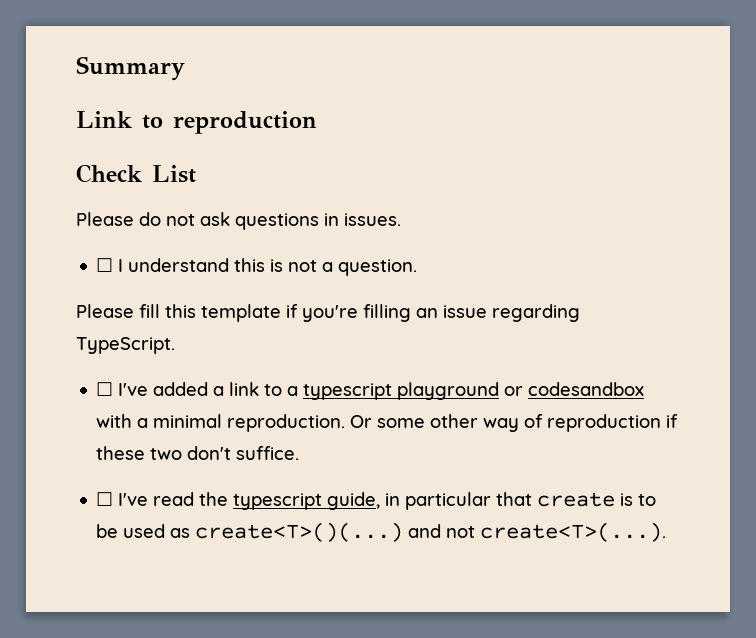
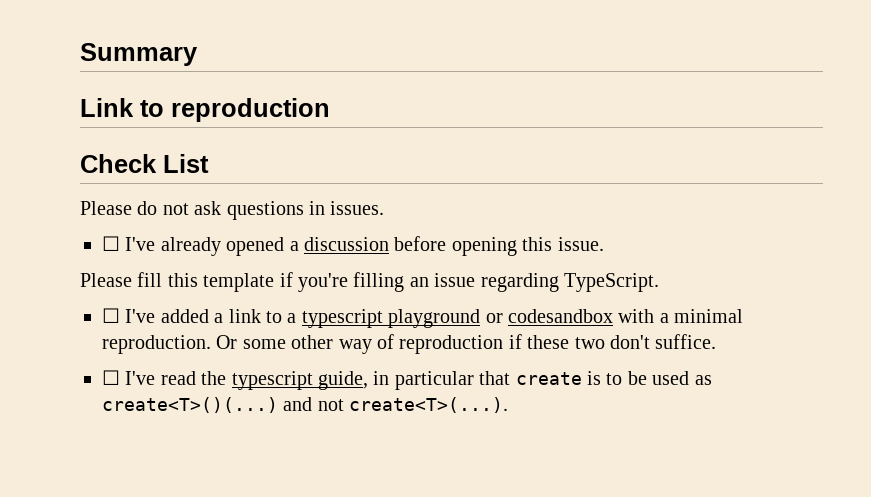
- ☐ I understand this is not a question.
+ ☐ I've already opened a discussion before opening this issue.

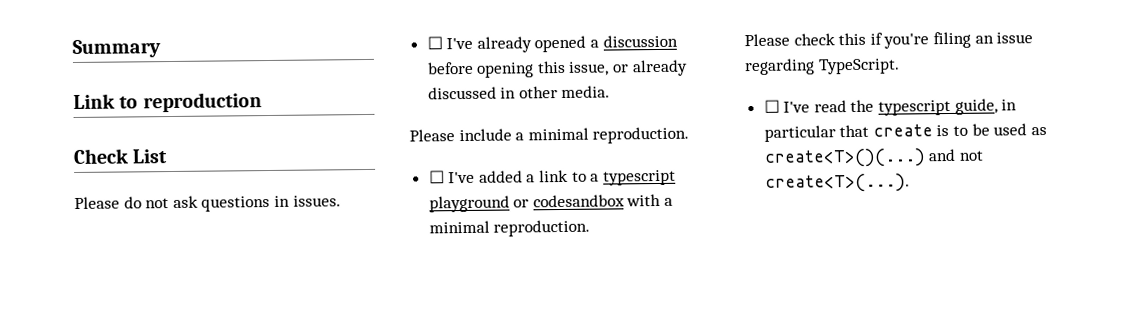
- ☐ I've already opened a discussion before opening this issue.
- Please fill this template if you're filling an issue regarding TypeScript.
+ ☐ I've already opened a discussion before opening this issue, or already discussed in other media.
+ Please include a minimal reproduction.
- ☐ I've added a link to a typescript playground or codesandbox with a minimal reproduction. Or some other way of reproduction if these two don't suffice.
+ ☐ I've added a link to a typescript playground or codesandbox with a minimal reproduction.
+ Please check this if you're filing an issue regarding TypeScript.

